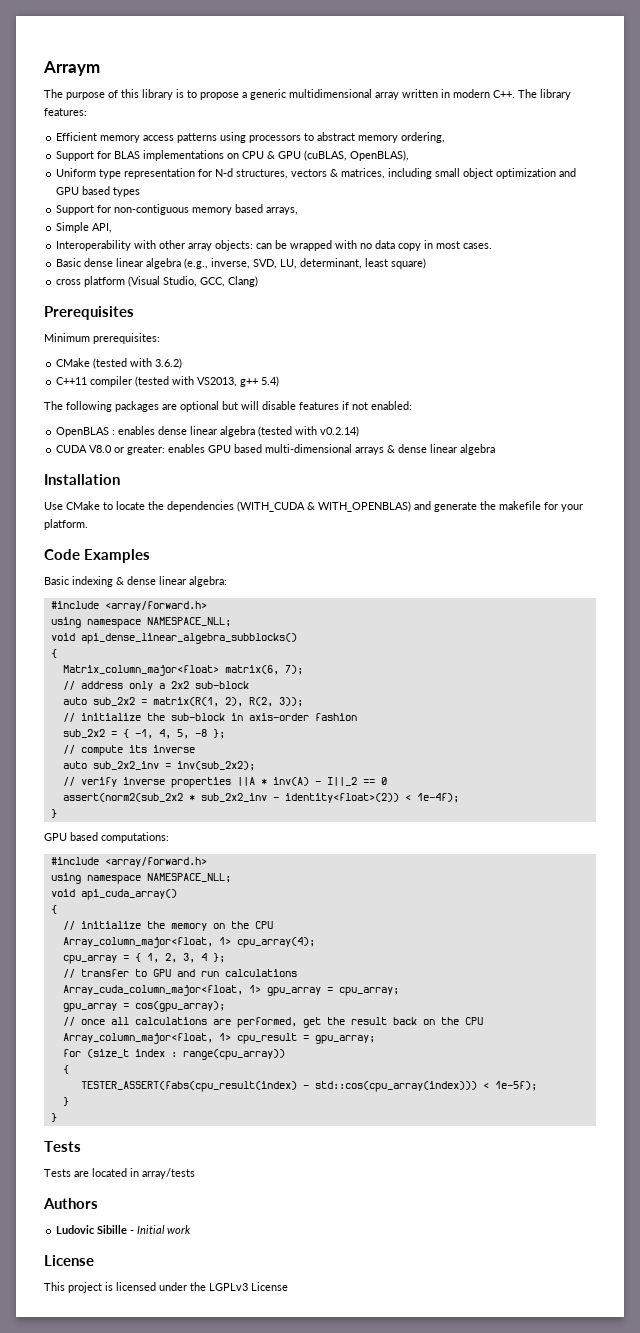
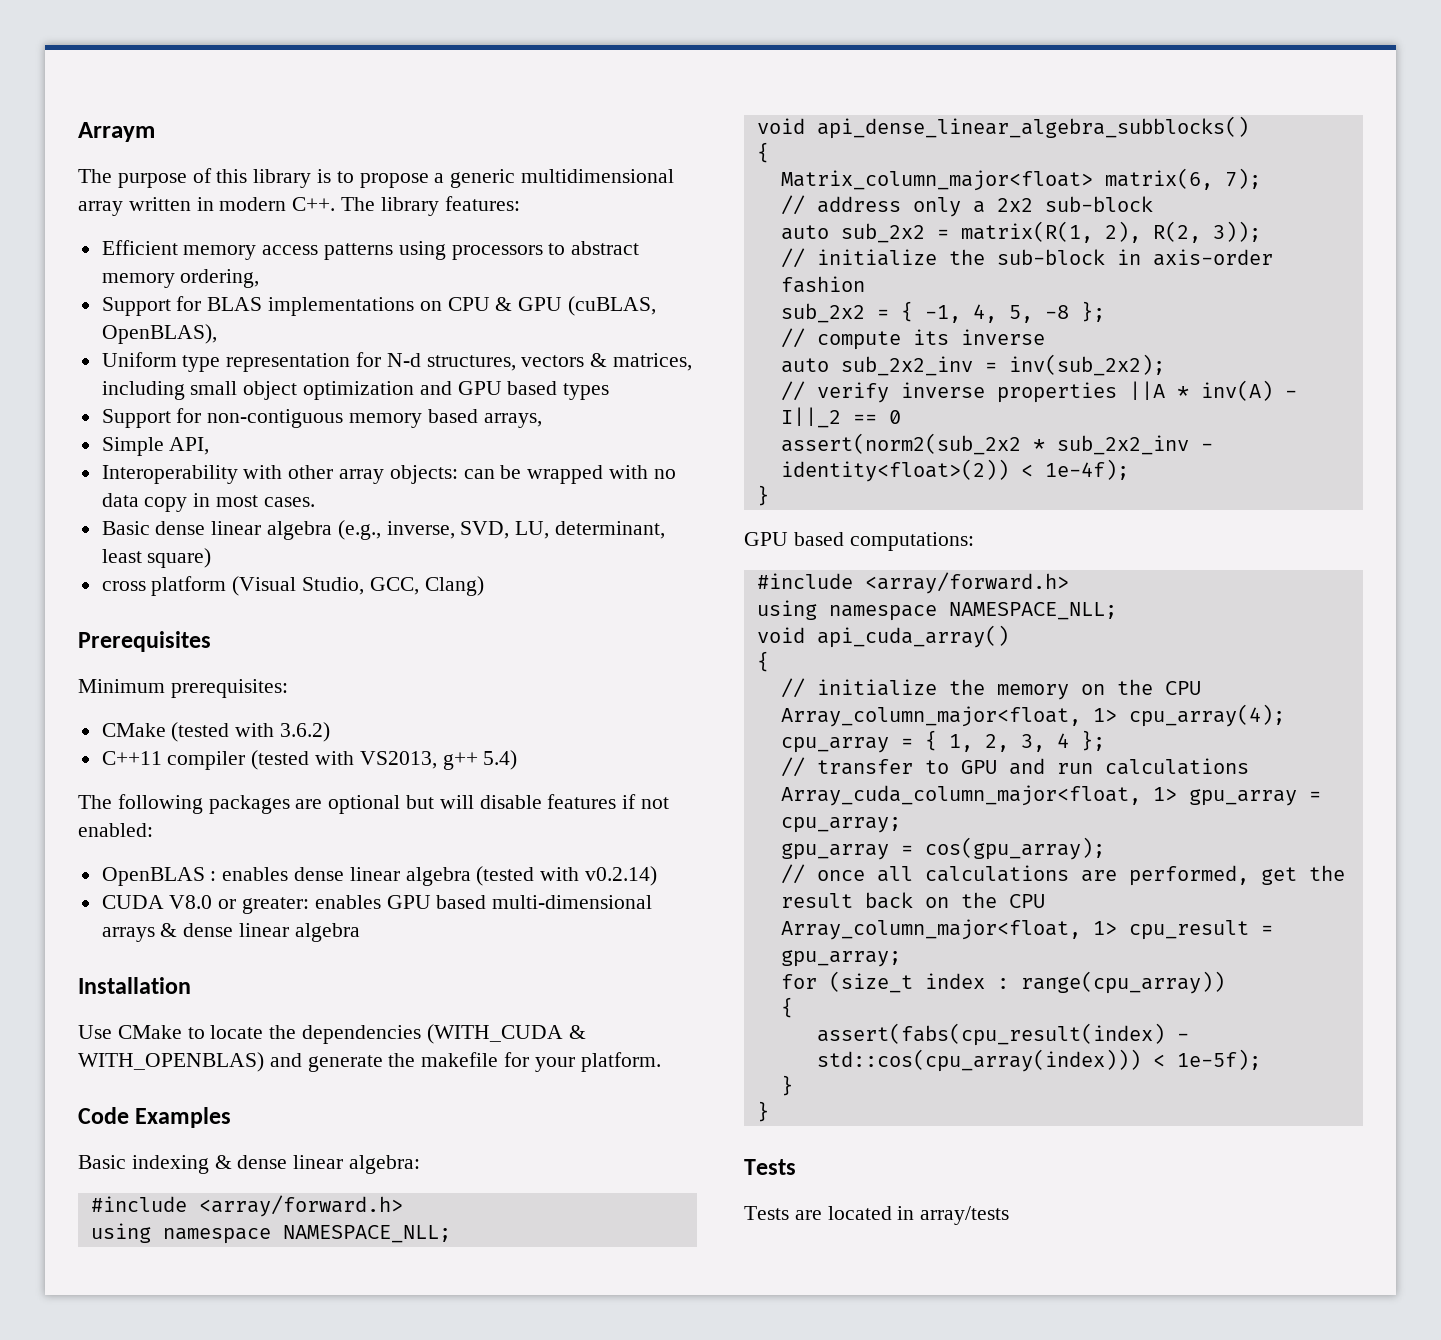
- TESTER_ASSERT(fabs(cpu_result(index) - std::cos(cpu_array(index))) < 1e-5f);
+ assert(fabs(cpu_result(index) - std::cos(cpu_array(index))) < 1e-5f);
- Authors
- Ludovic Sibille - Initial work
- License
- This project is licensed under the LGPLv3 License

